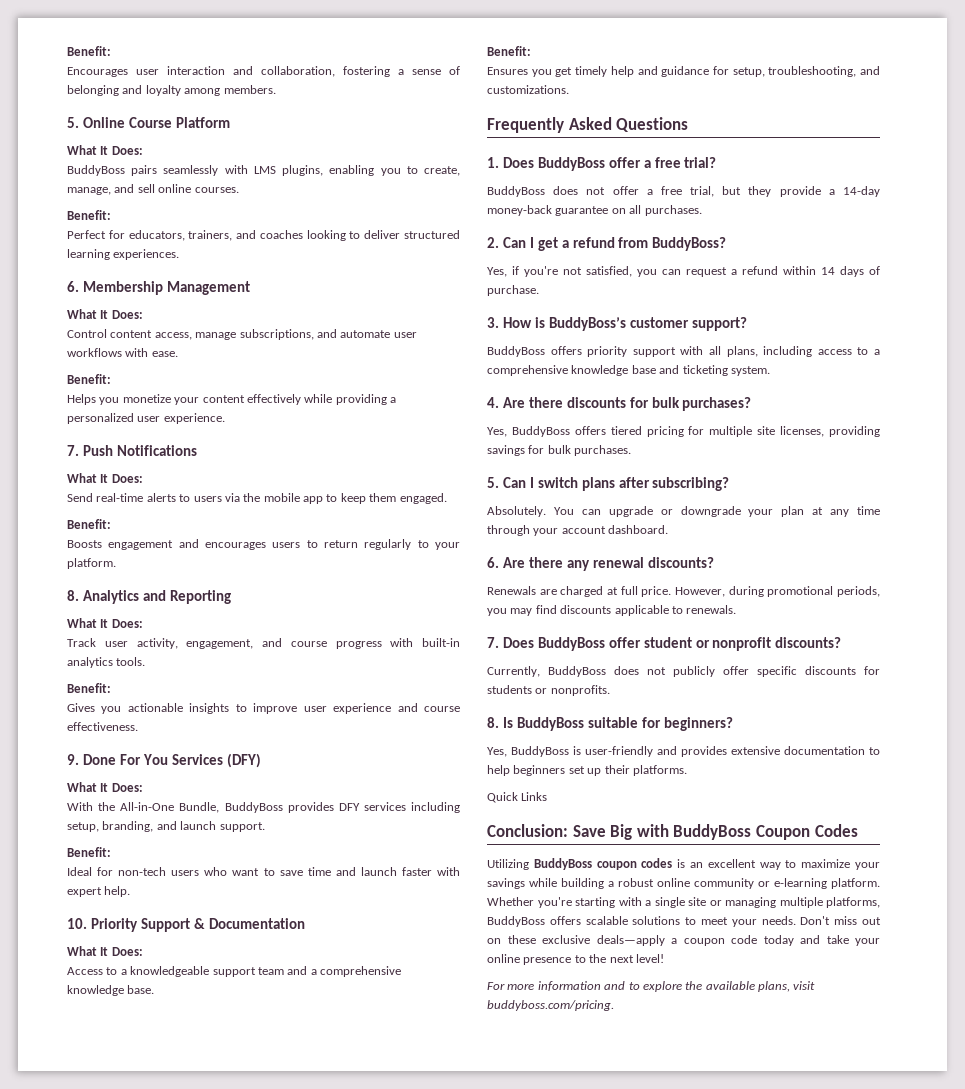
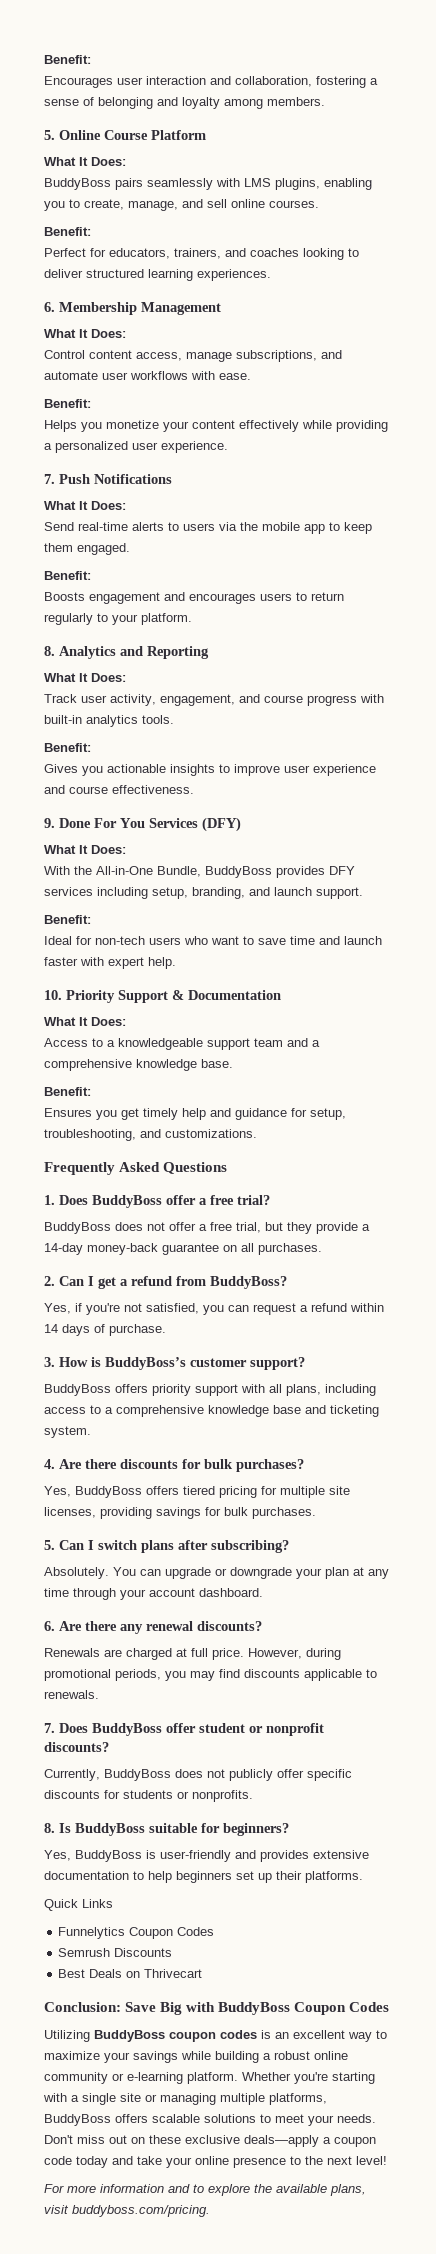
+ Funnelytics Coupon Codes
+ Semrush Discounts
+ Best Deals on Thrivecart

